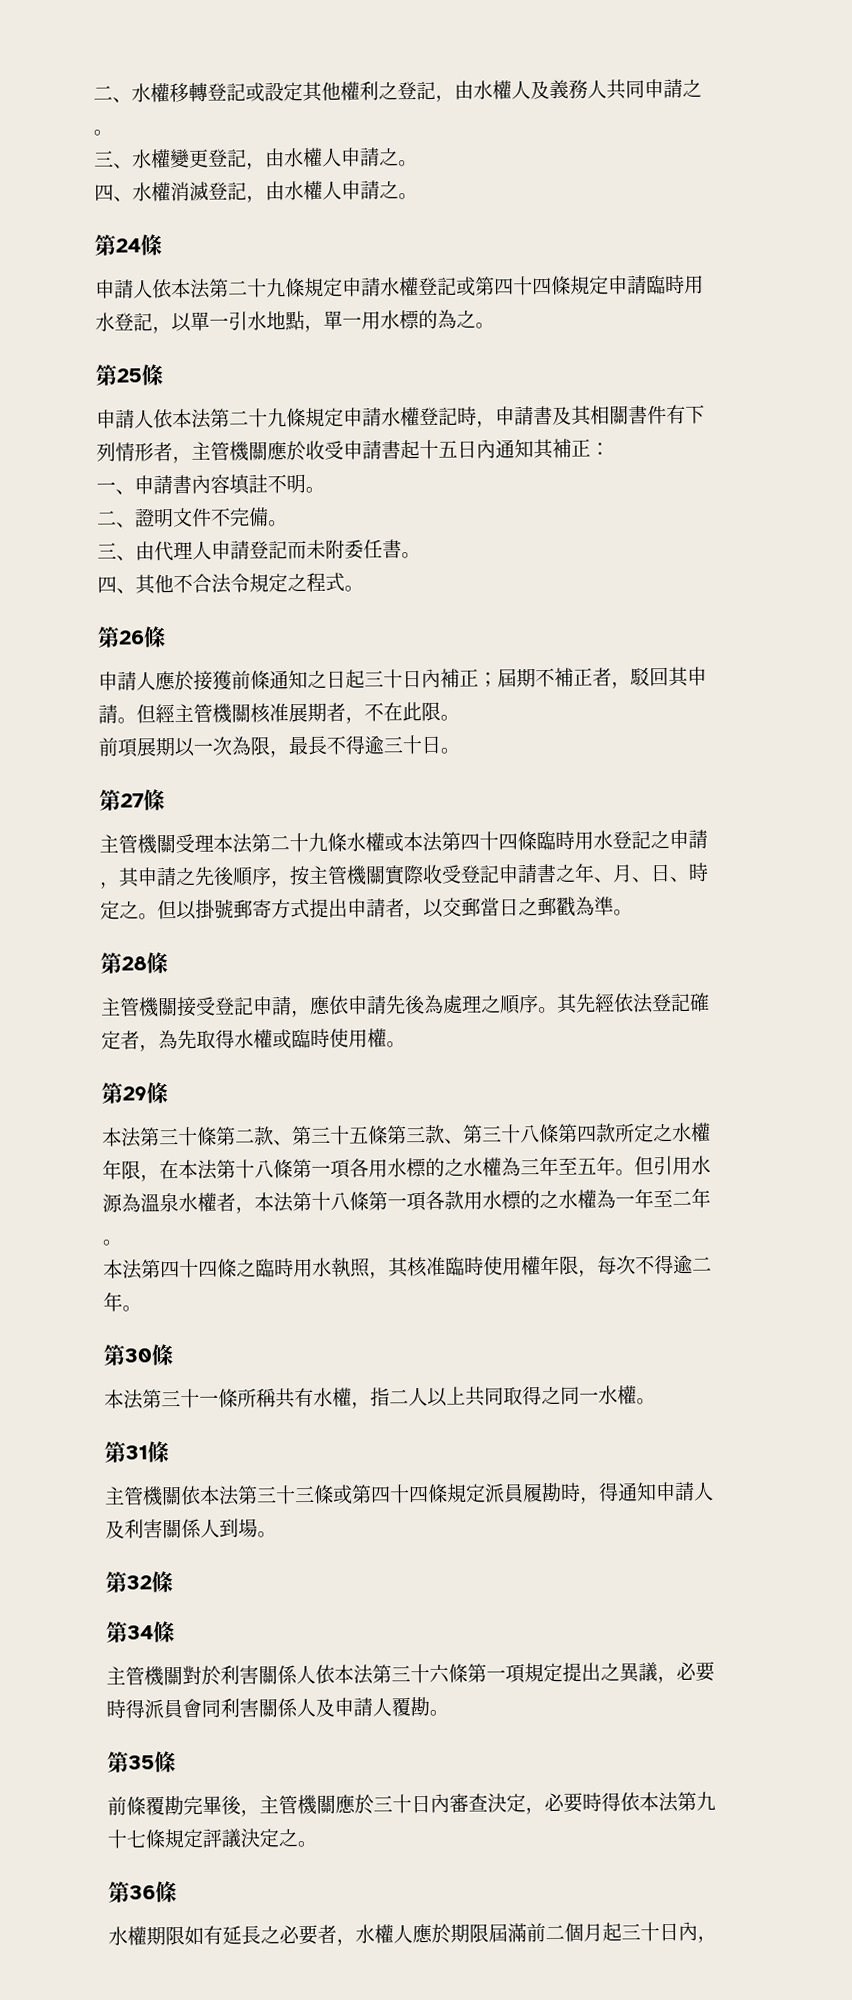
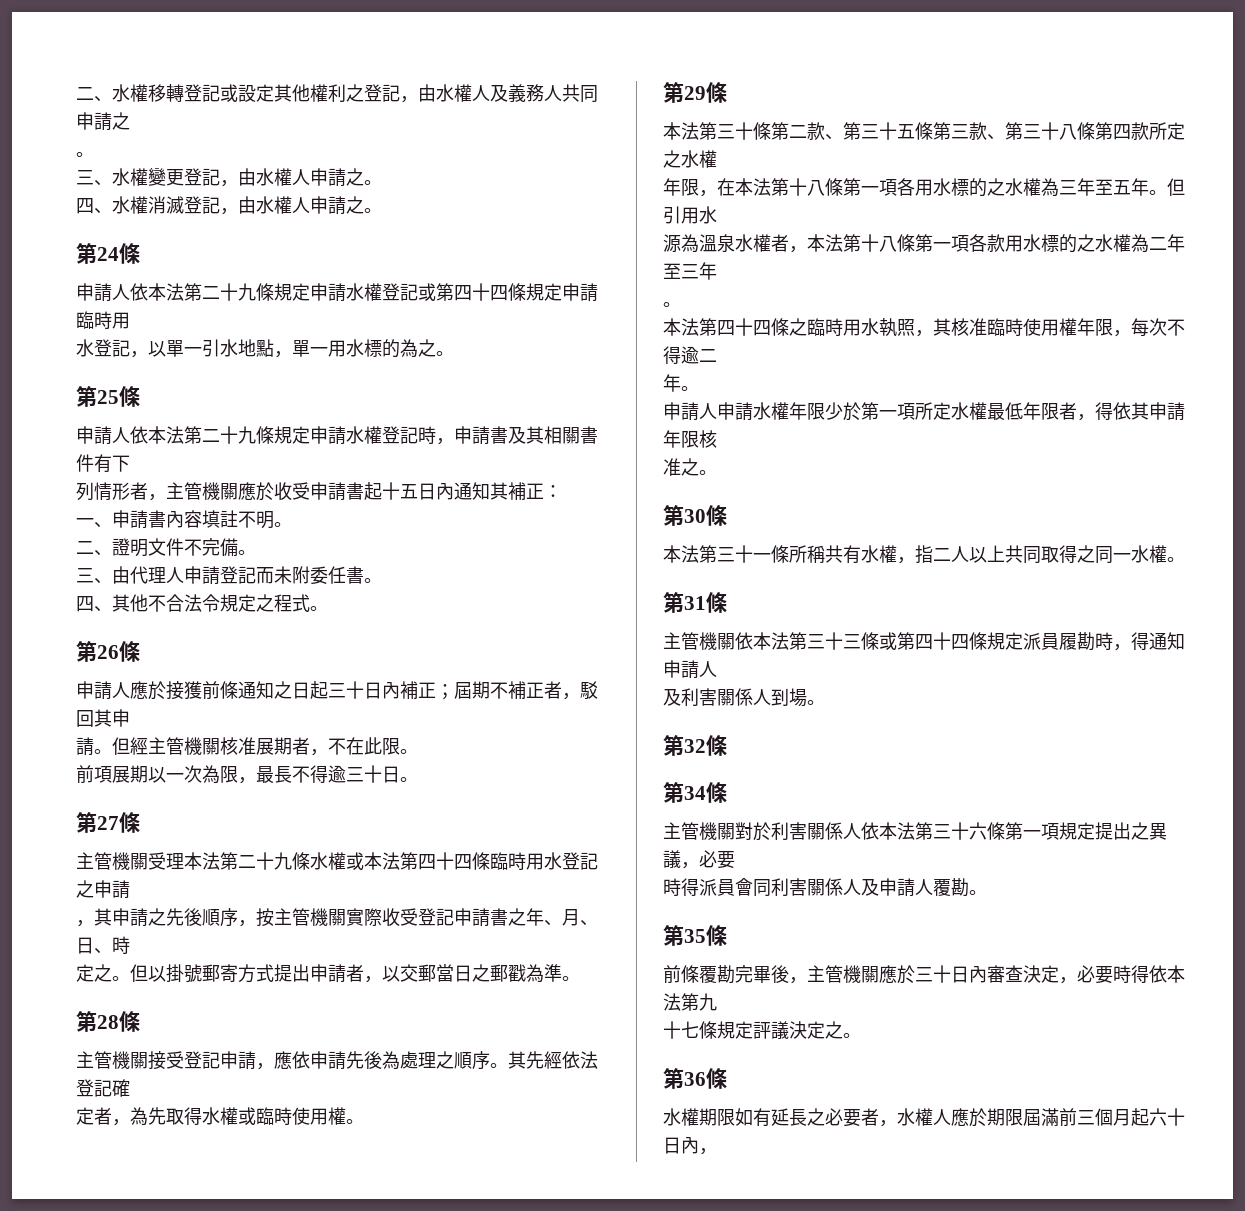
- 源為溫泉水權者，本法第十八條第一項各款用水標的之水權為一年至二年
+ 源為溫泉水權者，本法第十八條第一項各款用水標的之水權為二年至三年
+ 申請人申請水權年限少於第一項所定水權最低年限者，得依其申請年限核
+ 准之。
- 水權期限如有延長之必要者，水權人應於期限屆滿前二個月起三十日內，
+ 水權期限如有延長之必要者，水權人應於期限屆滿前三個月起六十日內，

